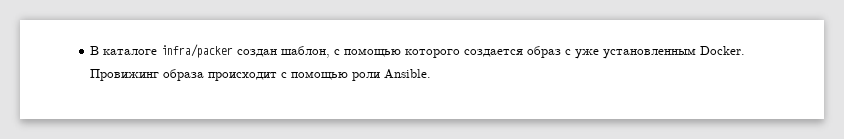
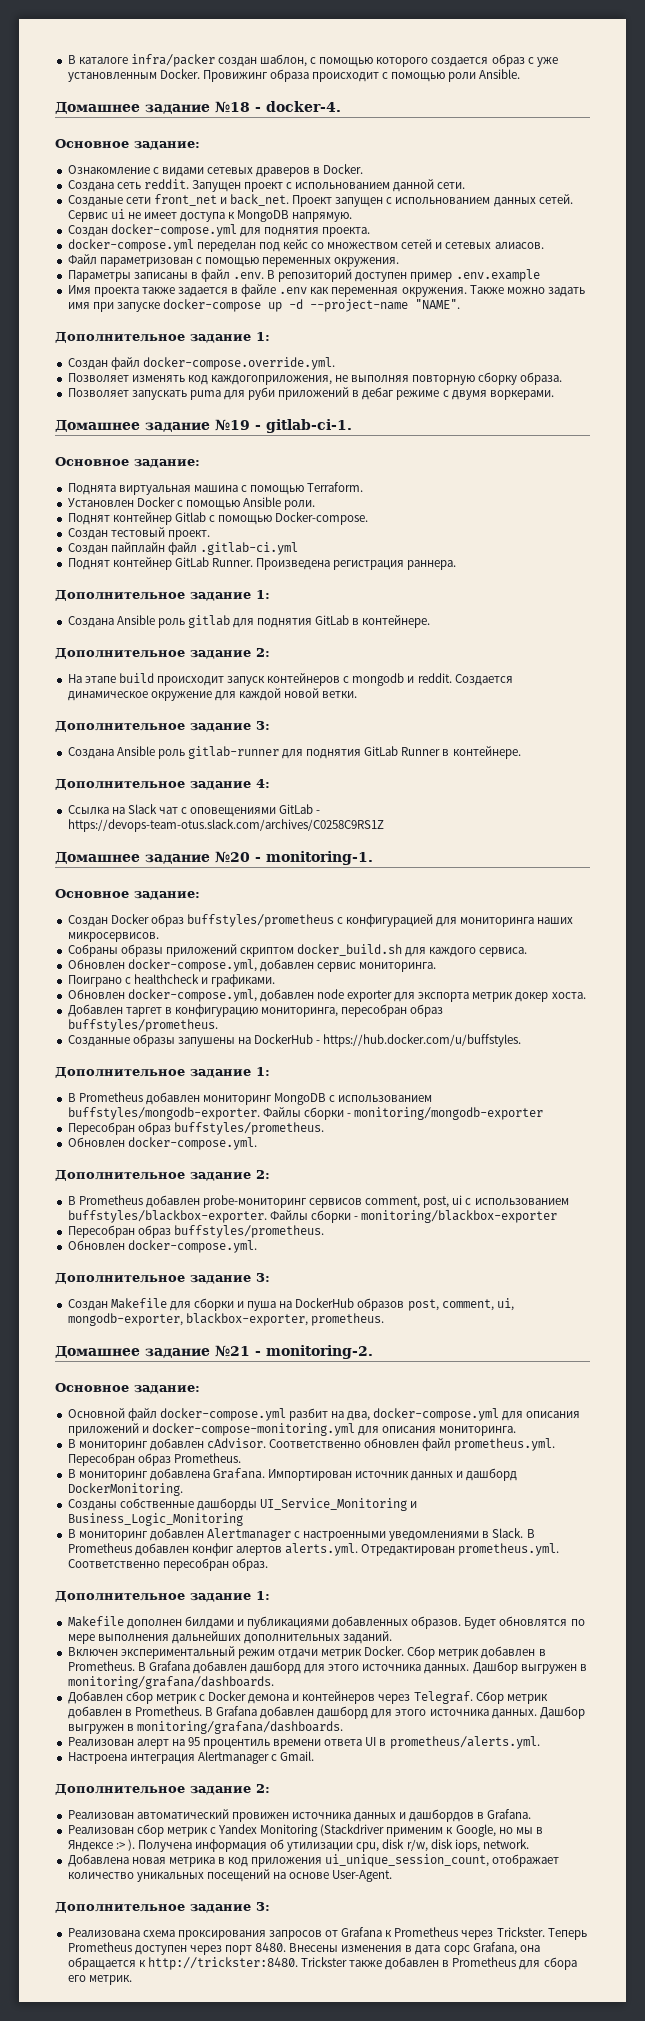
+ Домашнее задание №18 - docker-4.
+ Основное задание:
+ Ознакомление с видами сетевых драверов в Docker.
+ Создана сеть reddit. Запущен проект с испольнованием данной сети.
+ Созданые сети front_net и back_net. Проект запущен с испольнованием данных сетей. Сервис ui не имеет доступа к MongoDB напрямую.
+ Создан docker-compose.yml для поднятия проекта.
+ docker-compose.yml переделан под кейс со множеством сетей и сетевых алиасов.
+ Файл параметризован с помощью переменных окружения.
+ Параметры записаны в файл .env. В репозиторий доступен пример .env.example
+ Имя проекта также задается в файле .env как переменная окружения. Также можно задать имя при запуске docker-compose up -d --project-name "NAME".
+ Дополнительное задание 1:
+ Создан файл docker-compose.override.yml.
+ Позволяет изменять код каждогоприложения, не выполняя повторную сборку образа.
+ Позволяет запускать puma для руби приложений в дебаг режиме с двумя воркерами.
+ Домашнее задание №19 - gitlab-ci-1.
+ Основное задание:
+ Поднята виртуальная машина с помощью Terraform.
+ Установлен Docker с помощью Ansible роли.
+ Поднят контейнер Gitlab с помощью Docker-compose.
+ Создан тестовый проект.
+ Создан пайплайн файл .gitlab-ci.yml
+ Поднят контейнер GitLab Runner. Произведена регистрация раннера.
+ Дополнительное задание 1:
+ Создана Ansible роль gitlab для поднятия GitLab в контейнере.
+ Дополнительное задание 2:
+ На этапе build происходит запуск контейнеров с mongodb и reddit. Создается динамическое окружение для каждой новой ветки.
+ Дополнительное задание 3:
+ Создана Ansible роль gitlab-runner для поднятия GitLab Runner в контейнере.
+ Дополнительное задание 4:
+ Ссылка на Slack чат с оповещениями GitLab - https://devops-team-otus.slack.com/archives/C0258C9RS1Z
+ Домашнее задание №20 - monitoring-1.
+ Основное задание:
+ Создан Docker образ buffstyles/prometheus с конфигурацией для мониторинга наших микросервисов.
+ Собраны образы приложений скриптом docker_build.sh для каждого сервиса.
+ Обновлен docker-compose.yml, добавлен сервис мониторинга.
+ Поиграно с healthcheck и графиками.
+ Обновлен docker-compose.yml, добавлен node exporter для экспорта метрик докер хоста.
+ Добавлен таргет в конфигурацию мониторинга, пересобран образ buffstyles/prometheus.
+ Созданные образы запушены на DockerHub - https://hub.docker.com/u/buffstyles.
+ Дополнительное задание 1:
+ В Prometheus добавлен мониторинг MongoDB с использованием buffstyles/mongodb-exporter. Файлы сборки - monitoring/mongodb-exporter
+ Пересобран образ buffstyles/prometheus.
+ Обновлен docker-compose.yml.
+ Дополнительное задание 2:
+ В Prometheus добавлен probe-мониторинг сервисов comment, post, ui с использованием buffstyles/blackbox-exporter. Файлы сборки - monitoring/blackbox-exporter
+ Пересобран образ buffstyles/prometheus.
+ Обновлен docker-compose.yml.
+ Дополнительное задание 3:
+ Создан Makefile для сборки и пуша на DockerHub образов post, comment, ui, mongodb-exporter, blackbox-exporter, prometheus.
+ Домашнее задание №21 - monitoring-2.
+ Основное задание:
+ Основной файл docker-compose.yml разбит на два, docker-compose.yml для описания приложений и docker-compose-monitoring.yml для описания мониторинга.
+ В мониторинг добавлен cAdvisor. Соответственно обновлен файл prometheus.yml. Пересобран образ Prometheus.
+ В мониторинг добавлена Grafana. Импортирован источник данных и дашборд DockerMonitoring.
+ Созданы собственные дашборды UI_Service_Monitoring и Business_Logic_Monitoring
+ В мониторинг добавлен Alertmanager с настроенными уведомлениями в Slack. В Prometheus добавлен конфиг алертов alerts.yml. Отредактирован prometheus.yml. Соответственно пересобран образ.
+ Дополнительное задание 1:
+ Makefile дополнен билдами и публикациями добавленных образов. Будет обновлятся по мере выполнения дальнейших дополнительных заданий.
+ Включен экспериментальный режим отдачи метрик Docker. Сбор метрик добавлен в Prometheus. В Grafana добавлен дашборд для этого источника данных. Дашбор выгружен в monitoring/grafana/dashboards.
+ Добавлен сбор метрик с Docker демона и контейнеров через Telegraf. Сбор метрик добавлен в Prometheus. В Grafana добавлен дашборд для этого источника данных. Дашбор выгружен в monitoring/grafana/dashboards.
+ Реализован алерт на 95 процентиль времени ответа UI в prometheus/alerts.yml.
+ Настроена интеграция Alertmanager с Gmail.
+ Дополнительное задание 2:
+ Реализован автоматический провижен источника данных и дашбордов в Grafana.
+ Реализован сбор метрик с Yandex Monitoring (Stackdriver применим к Google, но мы в Яндексе :> ). Получена информация об утилизации cpu, disk r/w, disk iops, network.
+ Добавлена новая метрика в код приложения ui_unique_session_count, отображает количество уникальных посещений на основе User-Agent.
+ Дополнительное задание 3:
+ Реализована схема проксирования запросов от Grafana к Prometheus через Trickster. Теперь Prometheus доступен через порт 8480. Внесены изменения в дата сорс Grafana, она обращается к http://trickster:8480. Trickster также добавлен в Prometheus для сбора его метрик.

